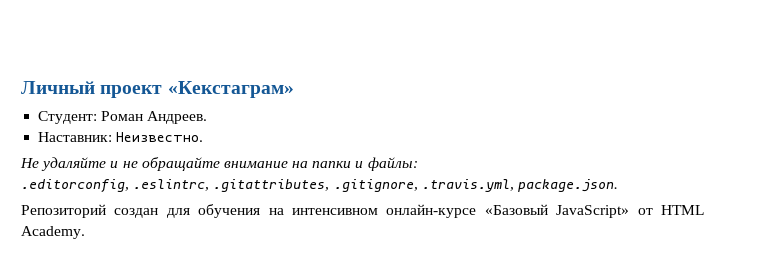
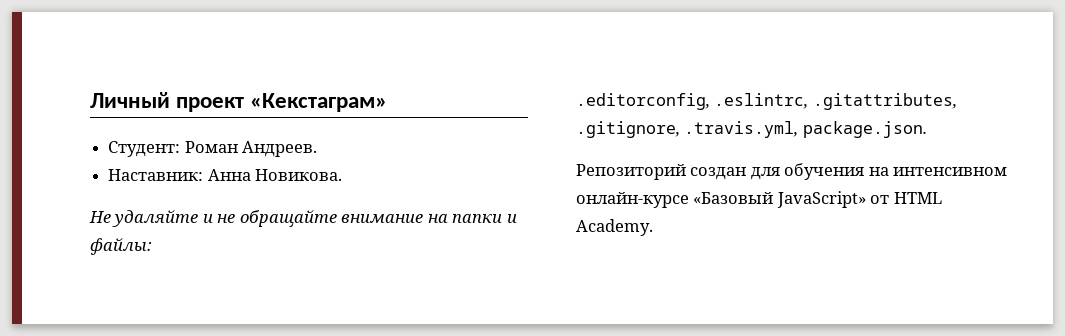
- Наставник: Неизвестно.
+ Наставник: Анна Новикова.

